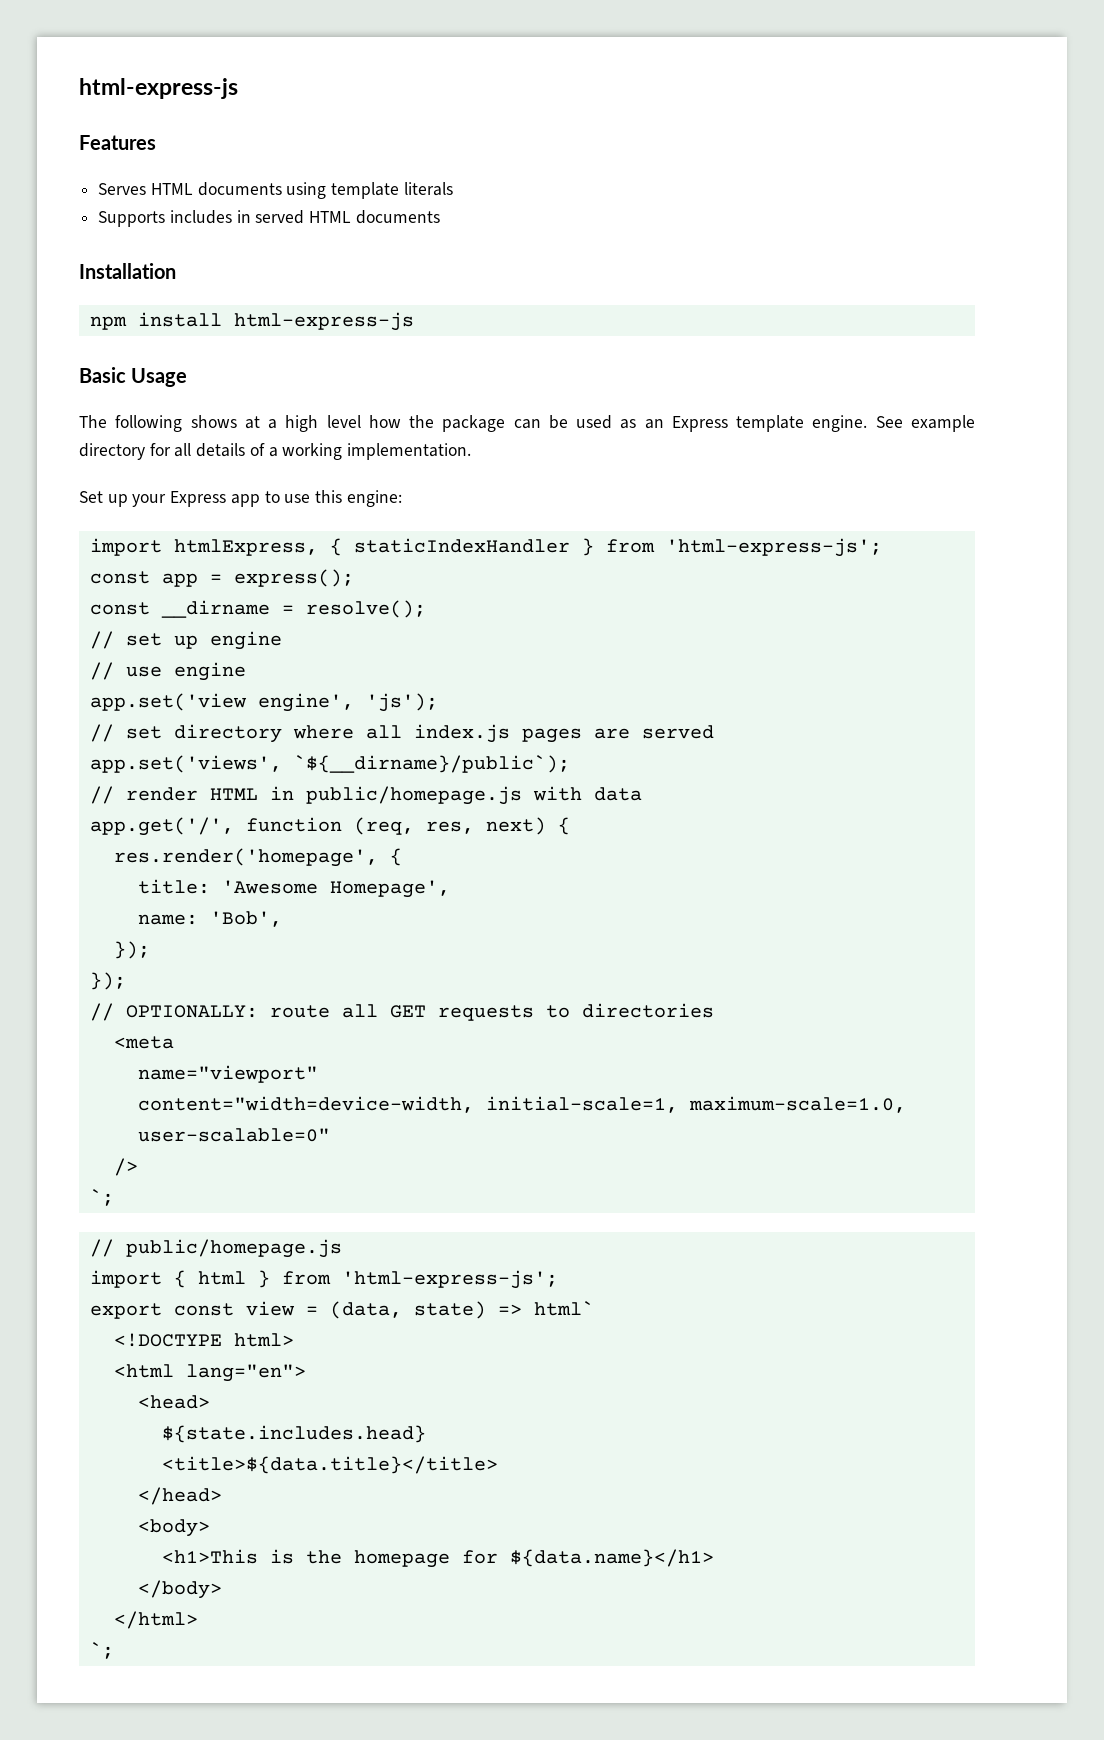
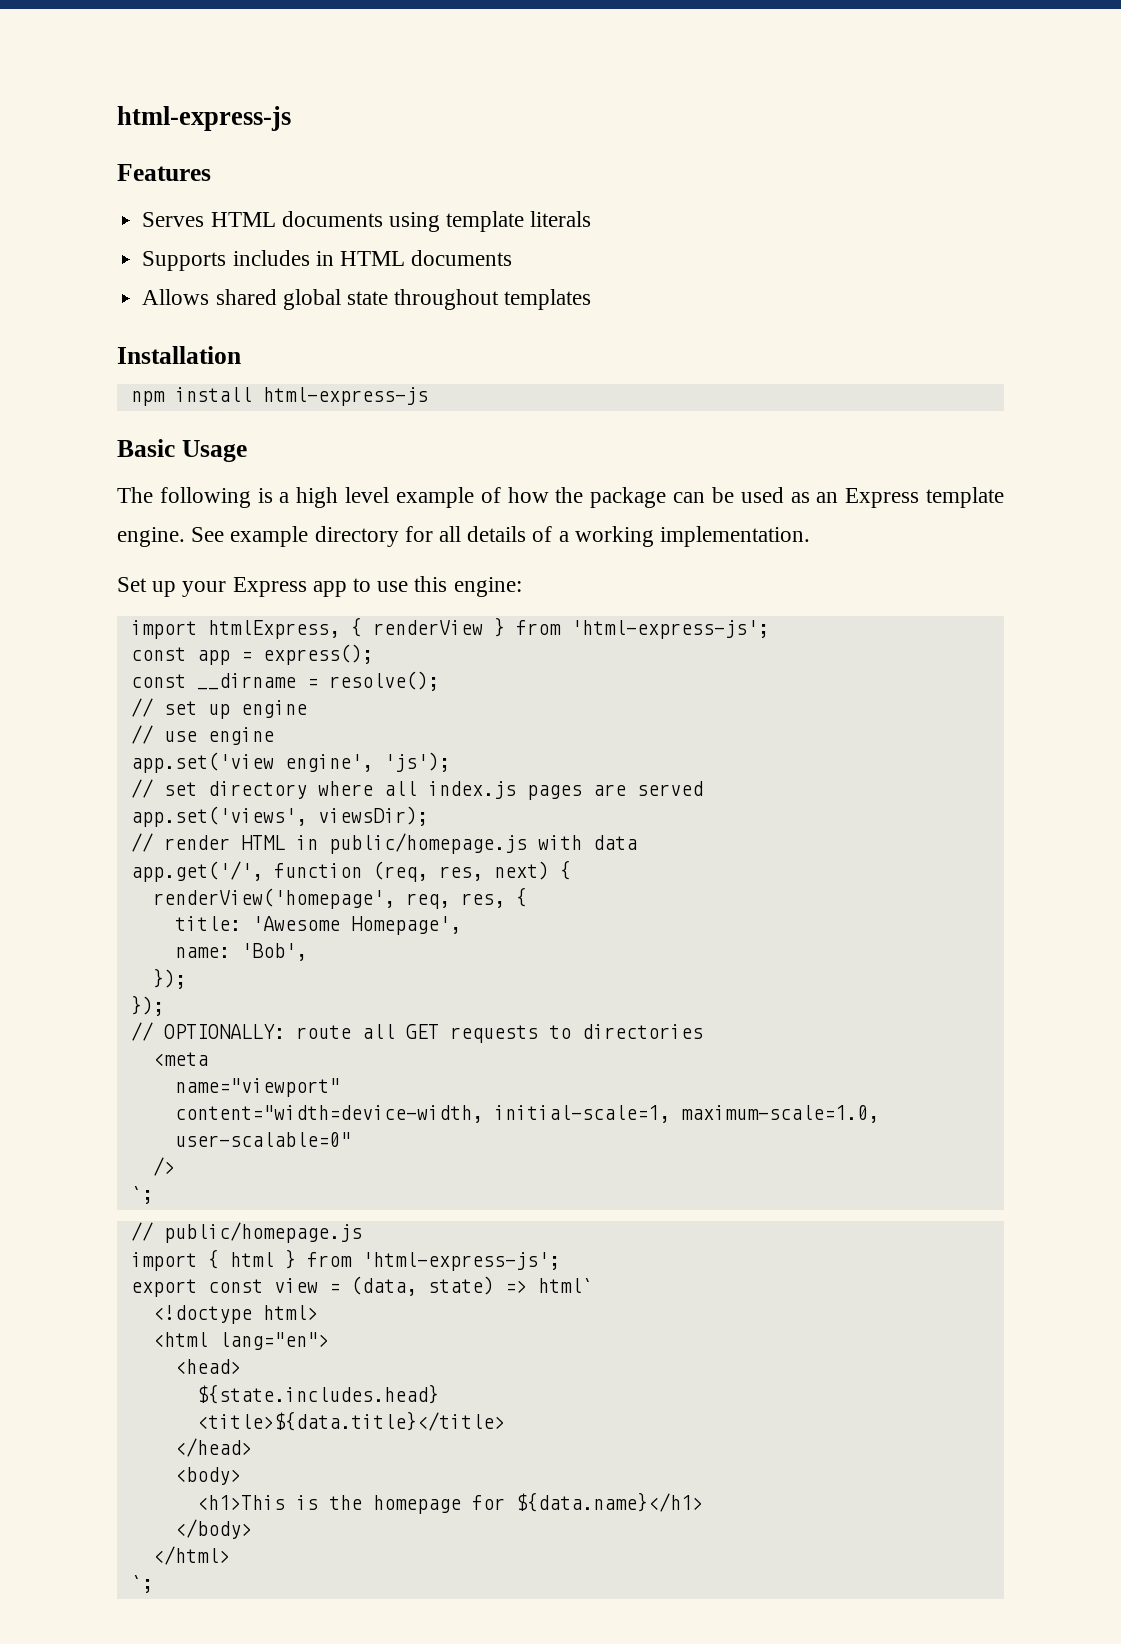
- Supports includes in served HTML documents
+ Supports includes in HTML documents
+ Allows shared global state throughout templates
- The following shows at a high level how the package can be used as an Express template engine.
+ The following is a high level example of how the package can be used as an Express template engine.
- import htmlExpress, { staticIndexHandler } from 'html-express-js';
+ import htmlExpress, { renderView } from 'html-express-js';
- app.set('views', `${__dirname}/public`);
+ app.set('views', viewsDir);
- res.render('homepage', {
+ renderView('homepage', req, res, {
- <!DOCTYPE html>
+ <!doctype html>

